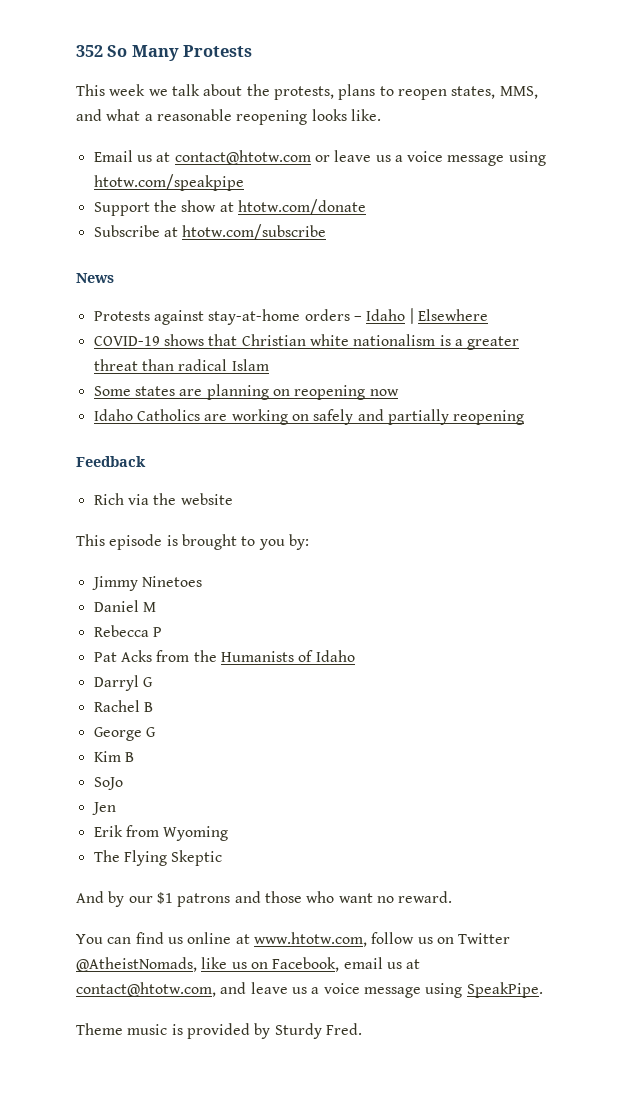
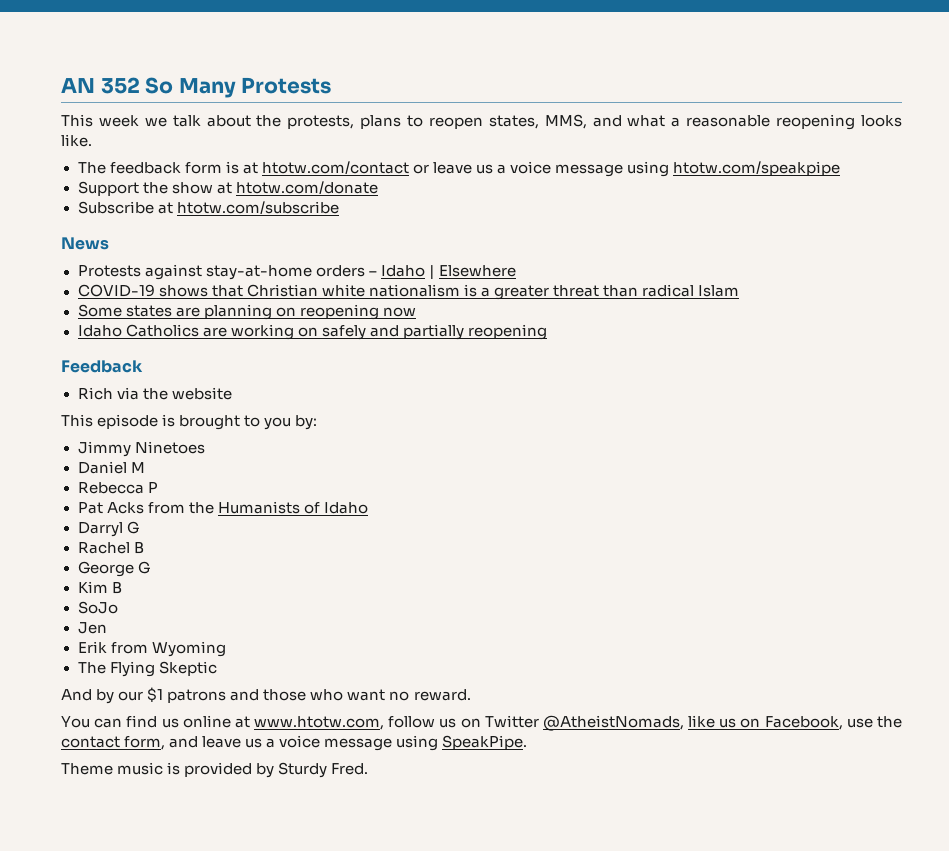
- 352 So Many Protests
+ AN 352 So Many Protests
- Email us at contact@htotw.com or leave us a voice message using htotw.com/speakpipe
+ The feedback form is at htotw.com/contact or leave us a voice message using htotw.com/speakpipe
- You can find us online at www.htotw.com, follow us on Twitter @AtheistNomads, like us on Facebook, email us at contact@htotw.com, and leave us a voice message using SpeakPipe.
+ You can find us online at www.htotw.com, follow us on Twitter @AtheistNomads, like us on Facebook, use the contact form, and leave us a voice message using SpeakPipe.

